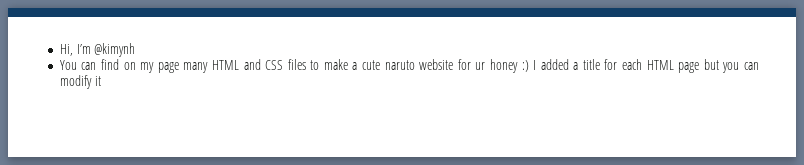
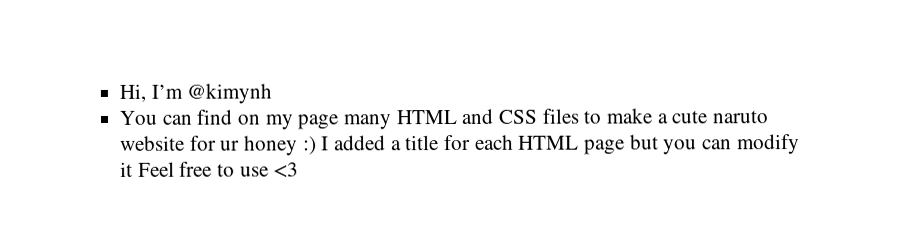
- You can find on my page many HTML and CSS files to make a cute naruto website for ur honey :) I added a title for each HTML page but you can modify it
+ You can find on my page many HTML and CSS files to make a cute naruto website for ur honey :) I added a title for each HTML page but you can modify it Feel free to use <3

